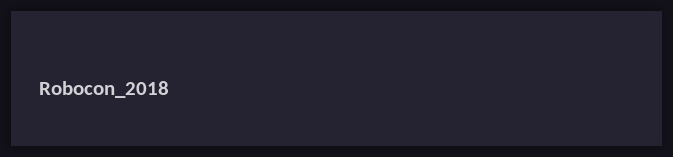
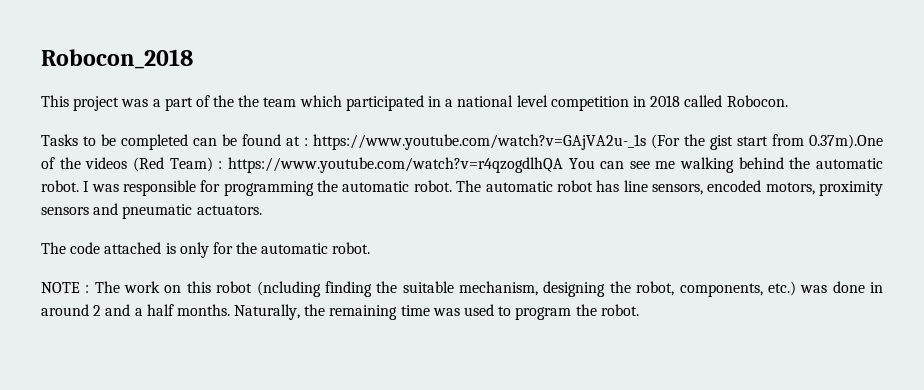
+ This project was a part of the the team which participated in a national level competition in 2018 called Robocon.
+ Tasks to be completed can be found at : https://www.youtube.com/watch?v=GAjVA2u-_1s (For the gist start from 0.37m).One of the videos (Red Team) : https://www.youtube.com/watch?v=r4qzogdlhQA You can see me walking behind the automatic robot. I was responsible for programming the automatic robot. The automatic robot has line sensors, encoded motors, proximity sensors and pneumatic actuators.
+ The code attached is only for the automatic robot.
+ NOTE : The work on this robot (ncluding finding the suitable mechanism, designing the robot, components, etc.) was done in around 2 and a half months. Naturally, the remaining time was used to program the robot.

